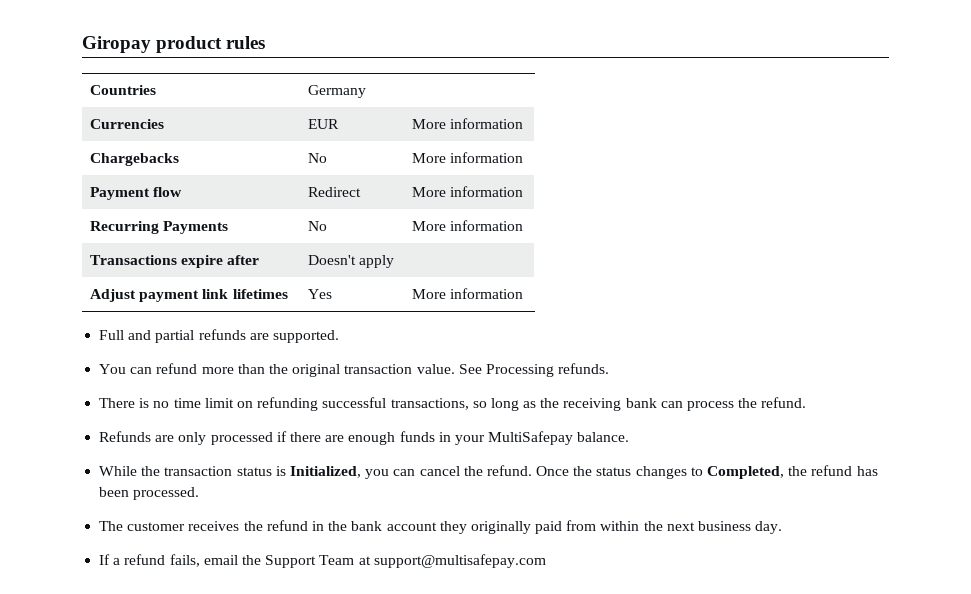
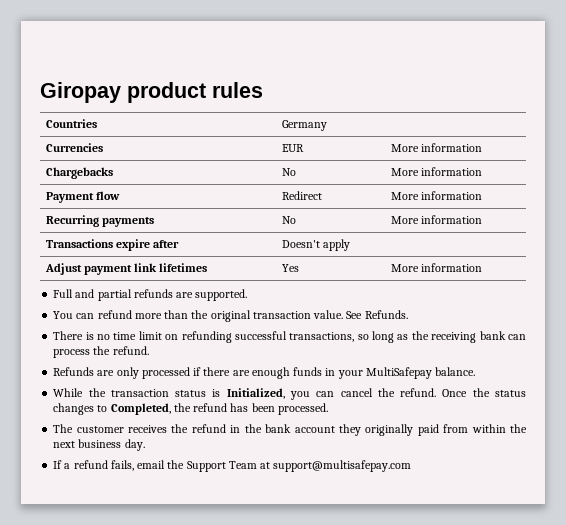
- Recurring Payments | No | More information
+ Recurring payments | No | More information
- See Processing refunds.
+ See Refunds.

